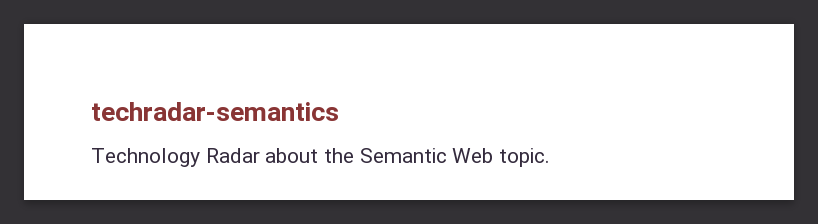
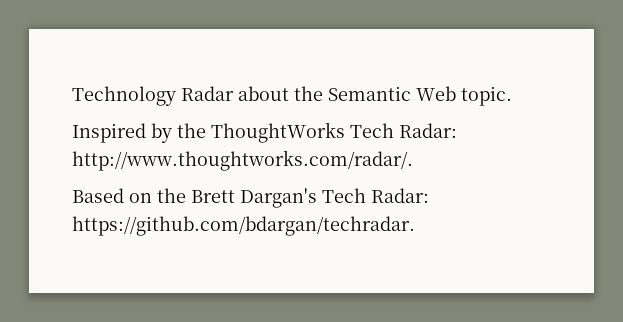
- techradar-semantics
+ Inspired by the ThoughtWorks Tech Radar: http://www.thoughtworks.com/radar/.
+ Based on the Brett Dargan's Tech Radar: https://github.com/bdargan/techradar.

